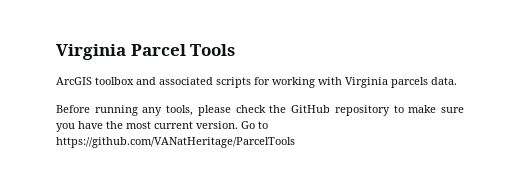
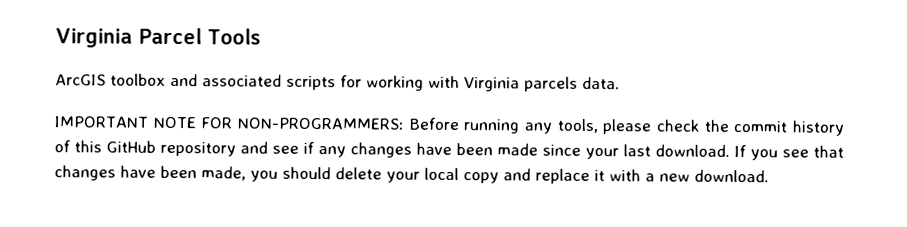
- Before running any tools, please check the GitHub repository to make sure you have the most current version. Go to https://github.com/VANatHeritage/ParcelTools
+ IMPORTANT NOTE FOR NON-PROGRAMMERS: Before running any tools, please check the commit history of this GitHub repository and see if any changes have been made since your last download. If you see that changes have been made, you should delete your local copy and replace it with a new download.

